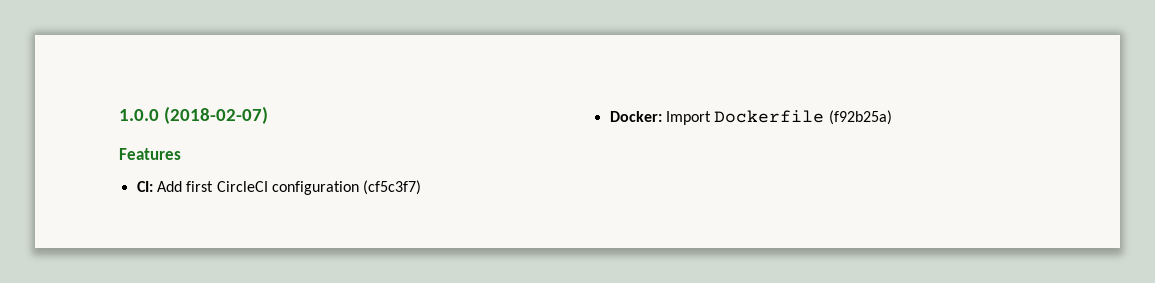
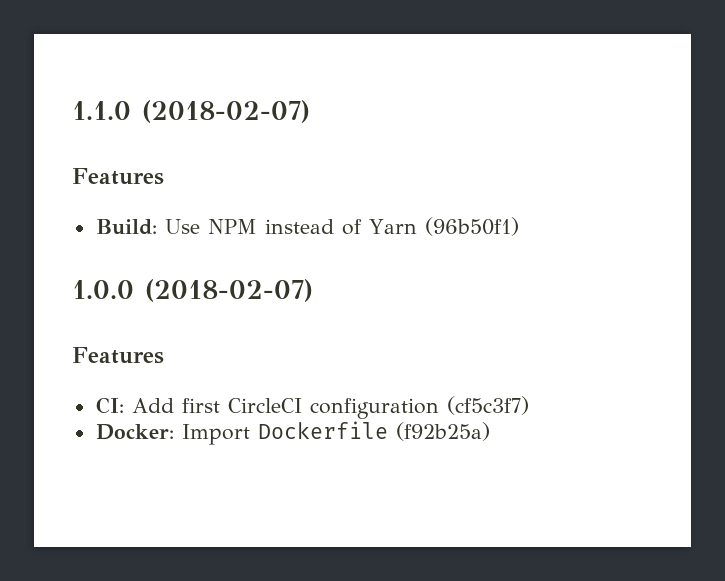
+ 1.1.0 (2018-02-07)
+ Features
+ Build: Use NPM instead of Yarn (96b50f1)

